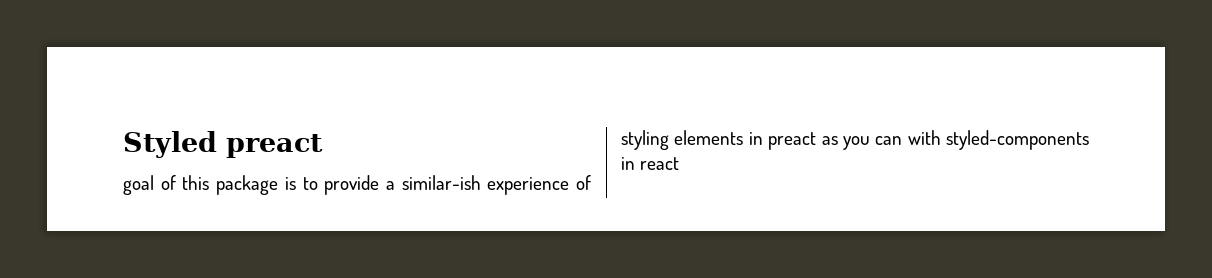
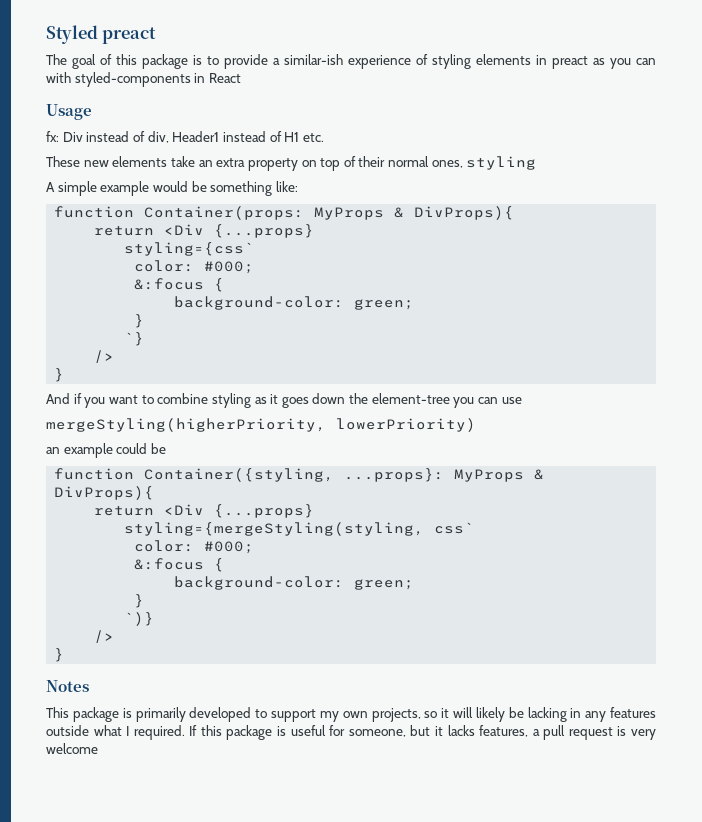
- goal of this package is to provide a similar-ish experience of styling elements in preact as you can with styled-components in react
+ The goal of this package is to provide a similar-ish experience of styling elements in preact as you can with styled-components in React
+ Usage
+ fx: Div instead of div, Header1 instead of H1 etc.
+ These new elements take an extra property on top of their normal ones, styling
+ A simple example would be something like:
+ function Container(props: MyProps & DivProps){
+ return <Div {...props}
+ styling={css`
+ color: #000;
+ &:focus {
+ background-color: green;
+ }
+ `}
+ />
+ }
+ And if you want to combine styling as it goes down the element-tree you can use
+ mergeStyling(higherPriority, lowerPriority)
+ an example could be
+ function Container({styling, ...props}: MyProps & DivProps){
+ return <Div {...props}
+ styling={mergeStyling(styling, css`
+ color: #000;
+ &:focus {
+ background-color: green;
+ }
+ `)}
+ />
+ }
+ Notes
+ This package is primarily developed to support my own projects, so it will likely be lacking in any features outside what I required. If this package is useful for someone, but it lacks features, a pull request is very welcome

